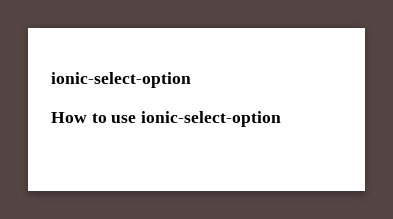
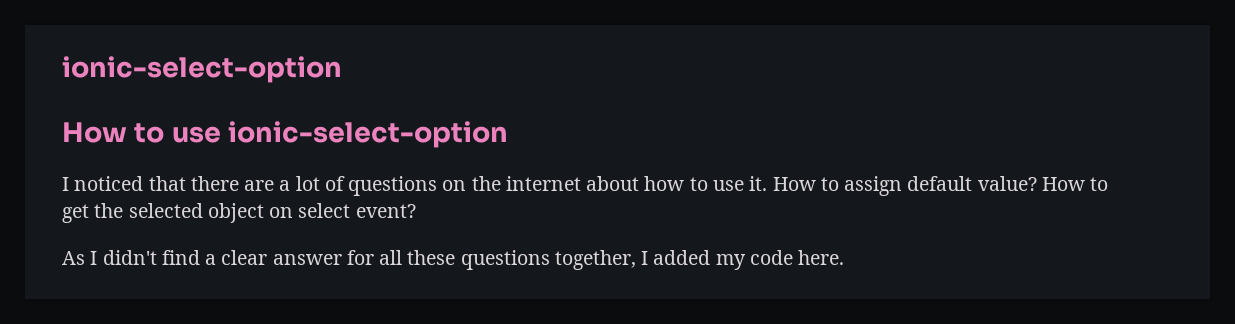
+ I noticed that there are a lot of questions on the internet about how to use it. How to assign default value? How to get the selected object on select event?
+ As I didn't find a clear answer for all these questions together, I added my code here.

